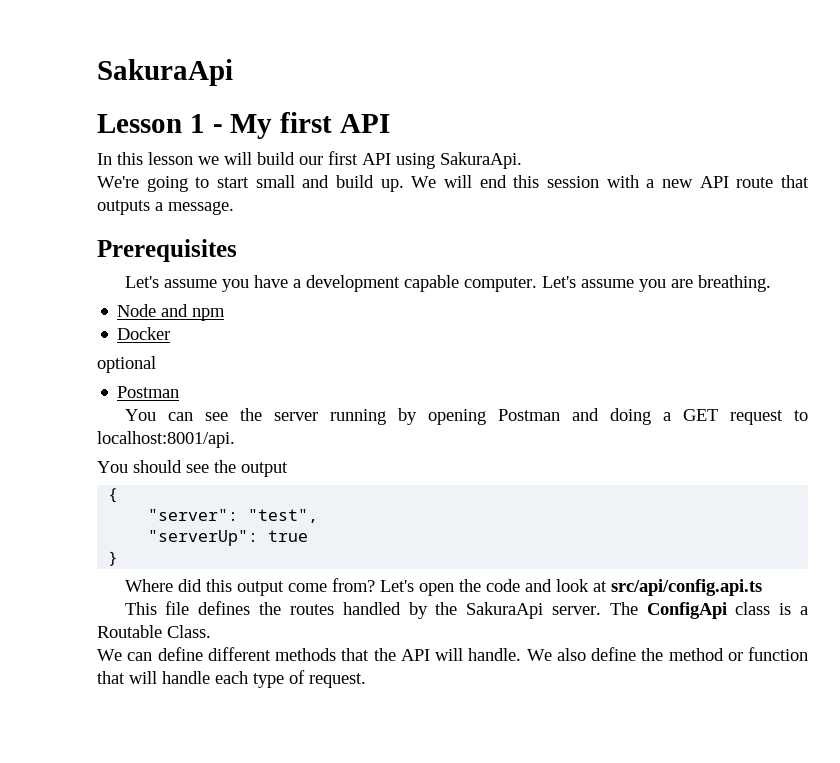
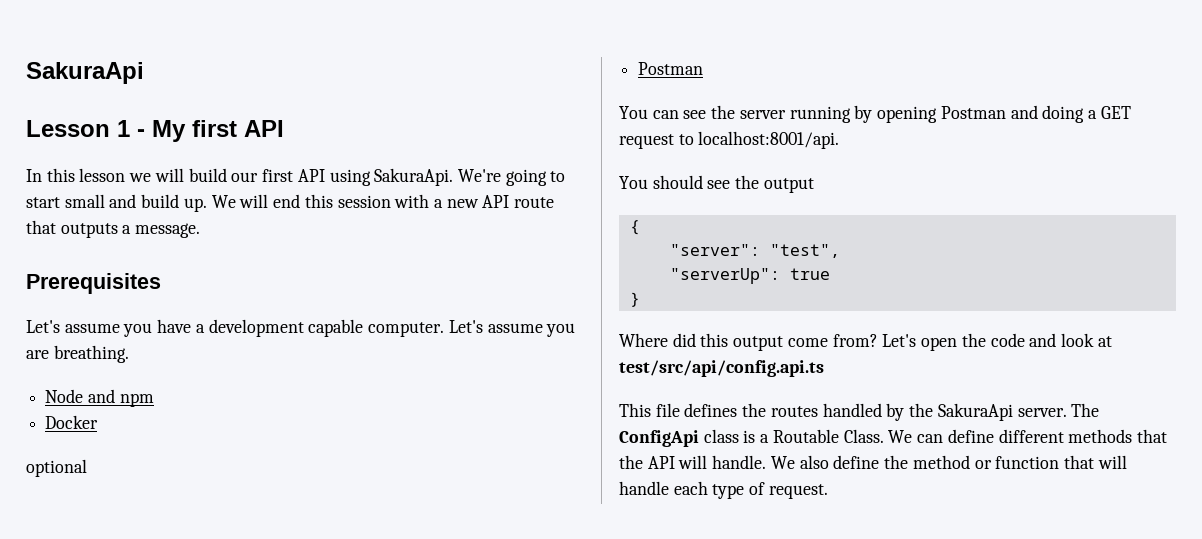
- In this lesson we will build our first API using SakuraApi.
- We're going to start small and build up.
+ In this lesson we will build our first API using SakuraApi. We're going to start small and build up.
- Let's open the code and look at src/api/config.api.ts
+ Let's open the code and look at test/src/api/config.api.ts
- The ConfigApi class is a Routable Class.
- We can define different methods that the API will handle.
+ The ConfigApi class is a Routable Class. We can define different methods that the API will handle.

